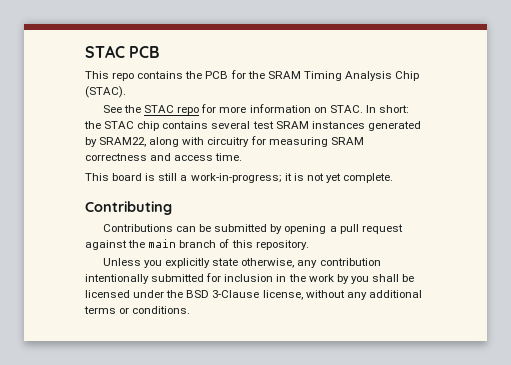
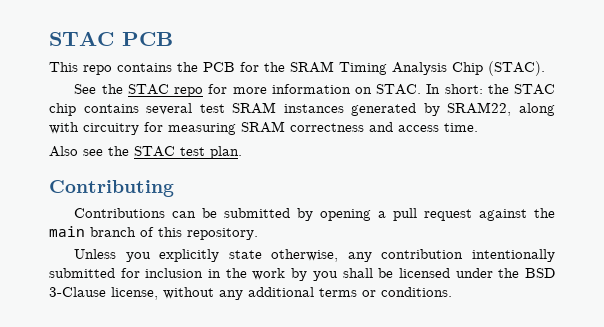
- This board is still a work-in-progress; it is not yet complete.
+ Also see the STAC test plan.

